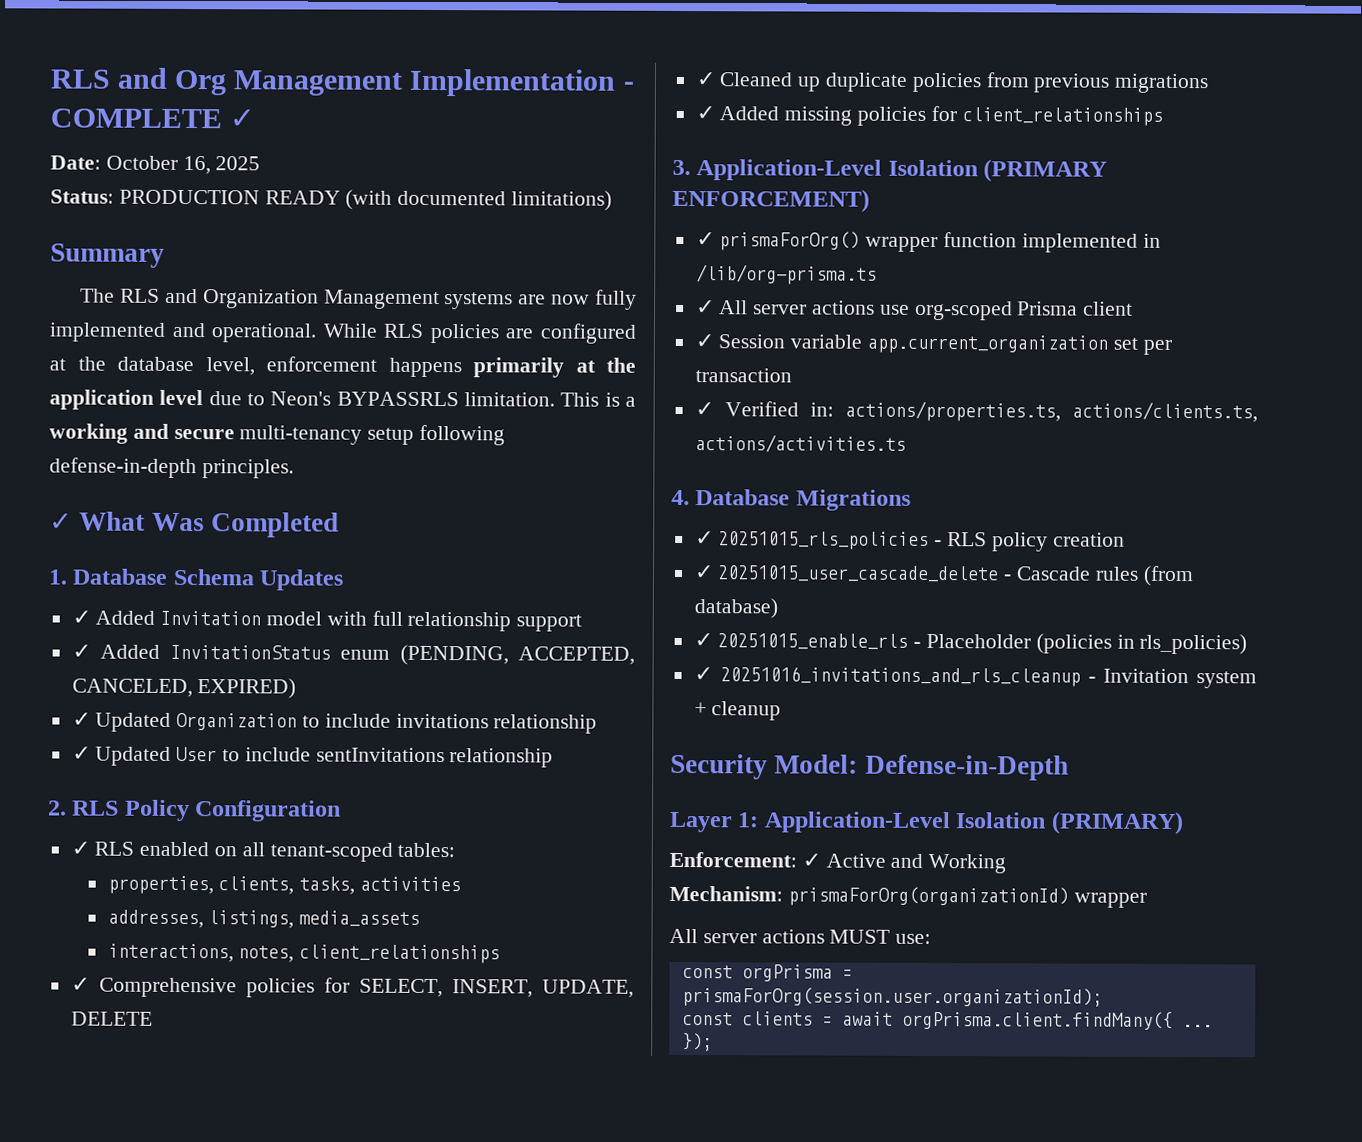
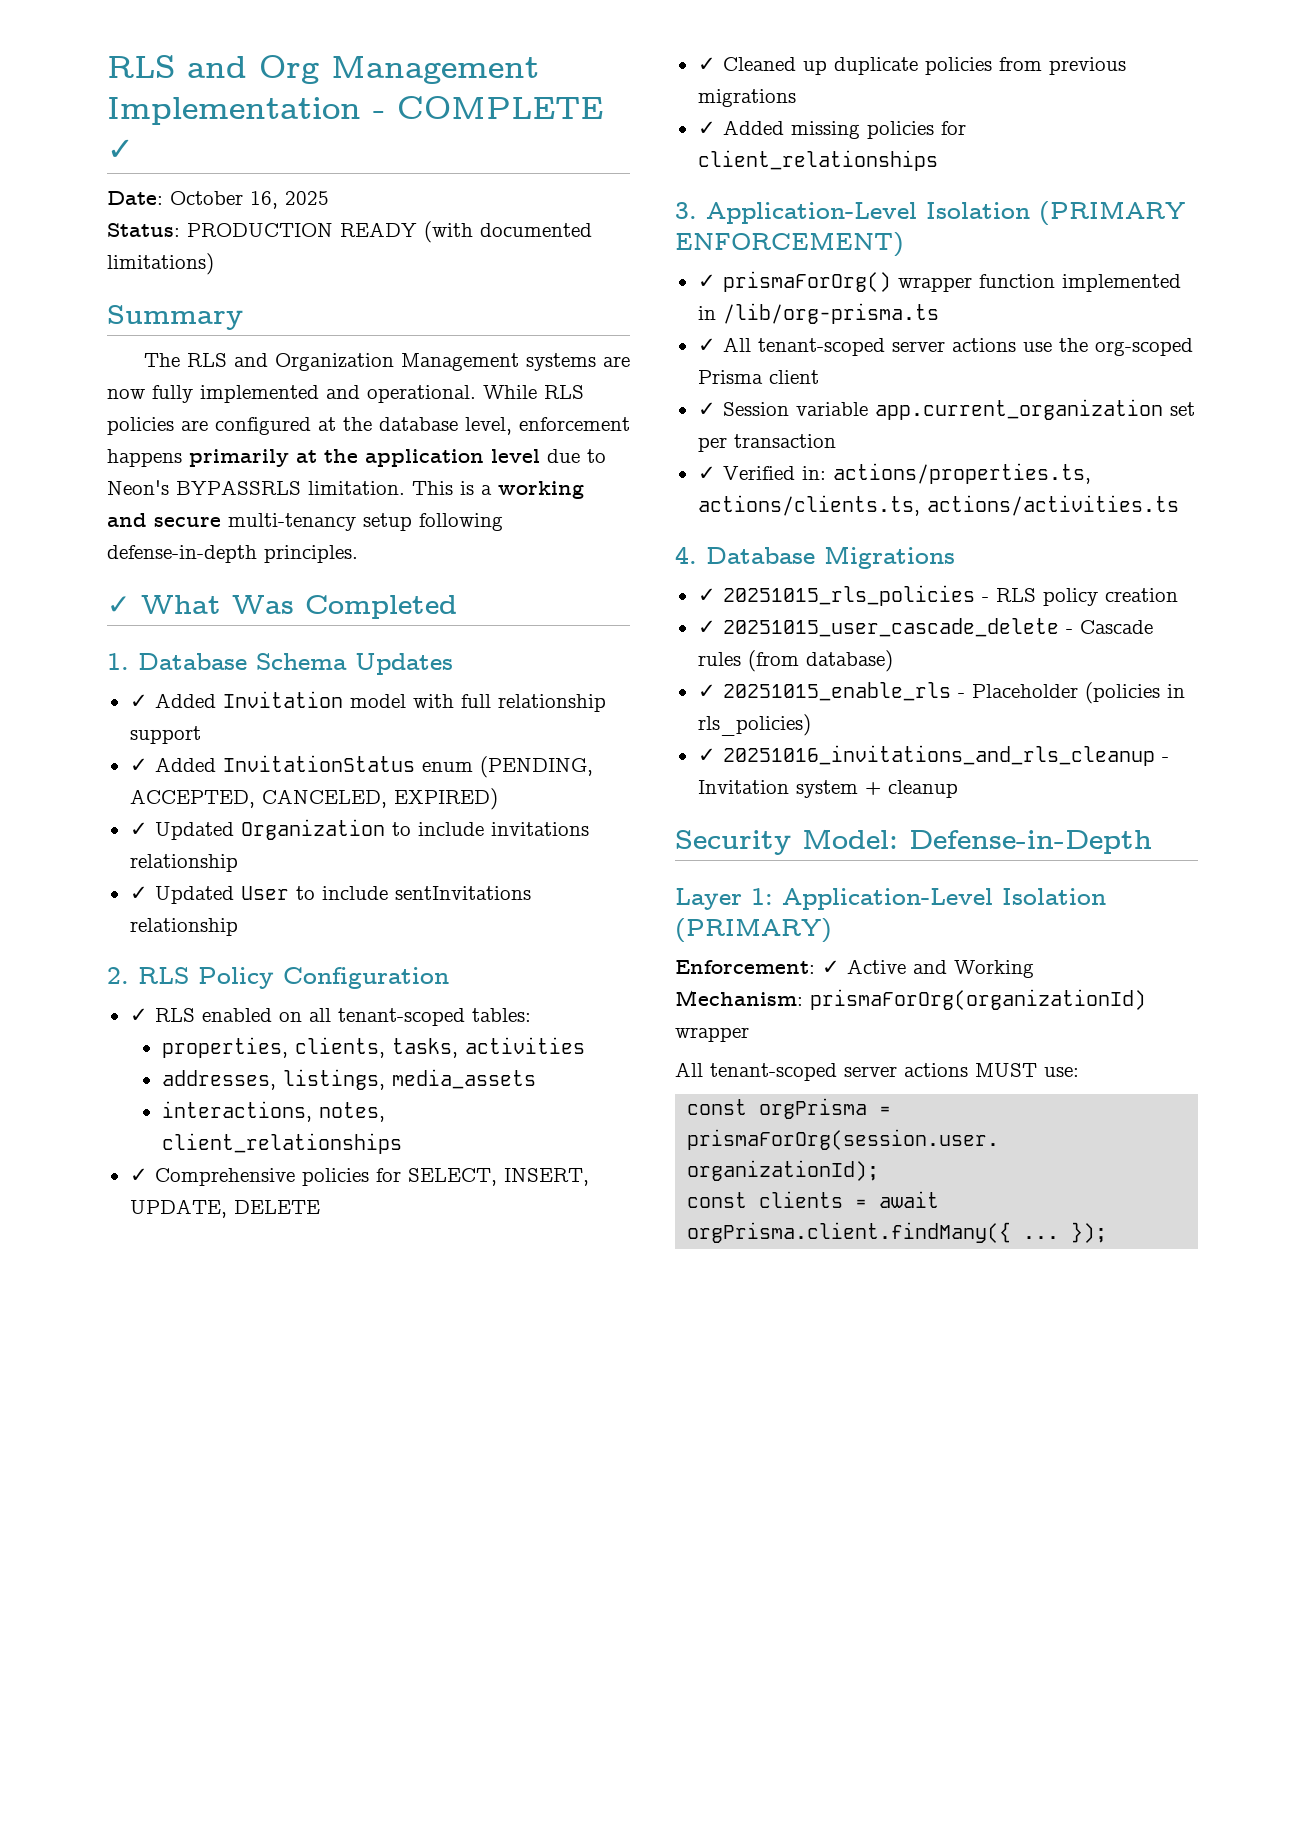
- ✓ All server actions use org-scoped Prisma client
+ ✓ All tenant-scoped server actions use the org-scoped Prisma client
- All server actions MUST use:
+ All tenant-scoped server actions MUST use:

